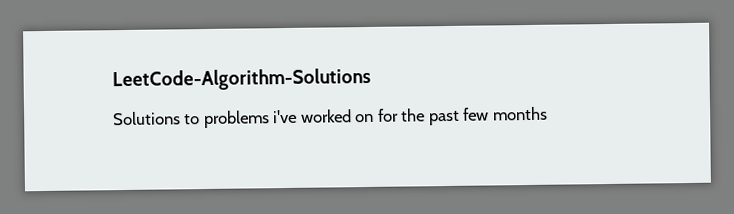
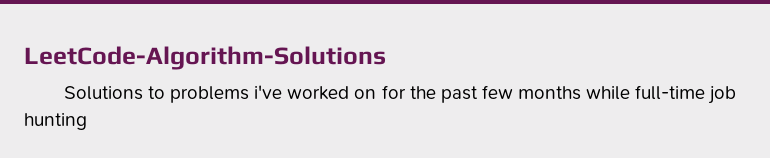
- Solutions to problems i've worked on for the past few months
+ Solutions to problems i've worked on for the past few months while full-time job hunting

